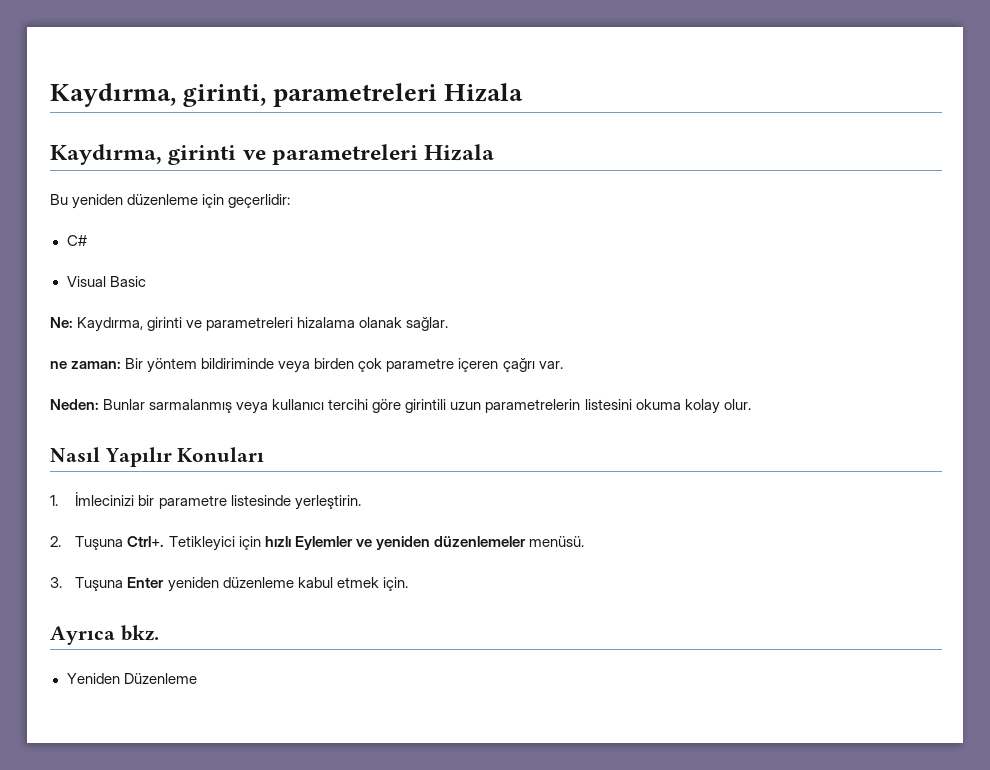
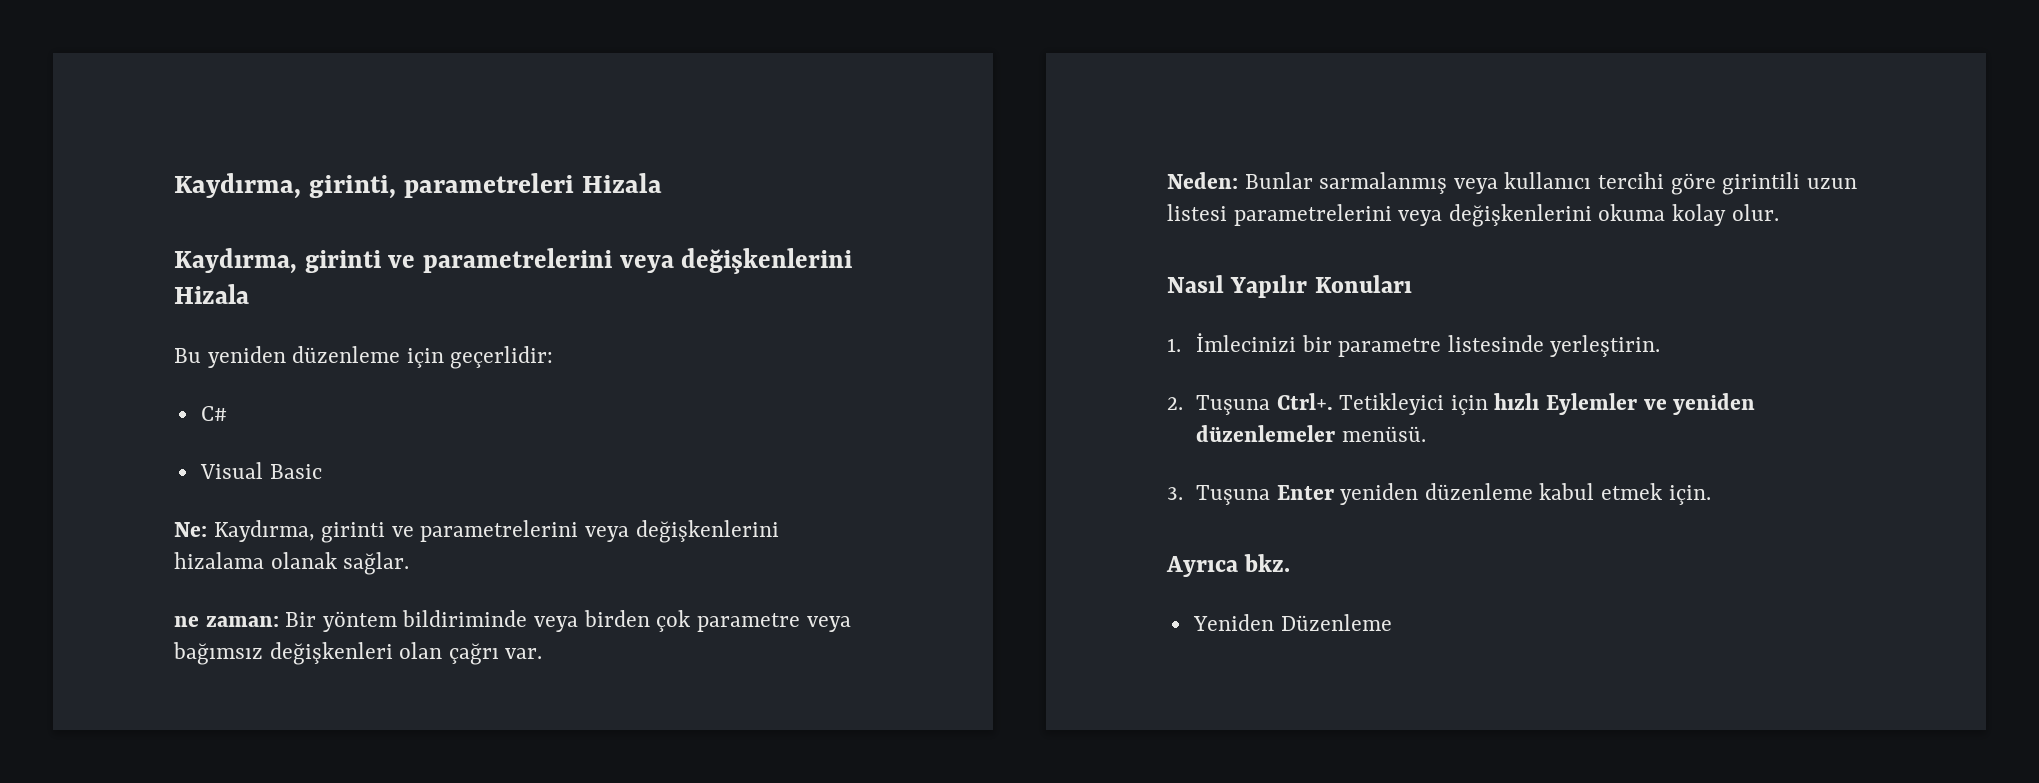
- Kaydırma, girinti ve parametreleri Hizala
+ Kaydırma, girinti ve parametrelerini veya değişkenlerini Hizala
- Ne: Kaydırma, girinti ve parametreleri hizalama olanak sağlar.
+ Ne: Kaydırma, girinti ve parametrelerini veya değişkenlerini hizalama olanak sağlar.
- ne zaman: Bir yöntem bildiriminde veya birden çok parametre içeren çağrı var.
+ ne zaman: Bir yöntem bildiriminde veya birden çok parametre veya bağımsız değişkenleri olan çağrı var.
- Neden: Bunlar sarmalanmış veya kullanıcı tercihi göre girintili uzun parametrelerin listesini okuma kolay olur.
+ Neden: Bunlar sarmalanmış veya kullanıcı tercihi göre girintili uzun listesi parametrelerini veya değişkenlerini okuma kolay olur.

